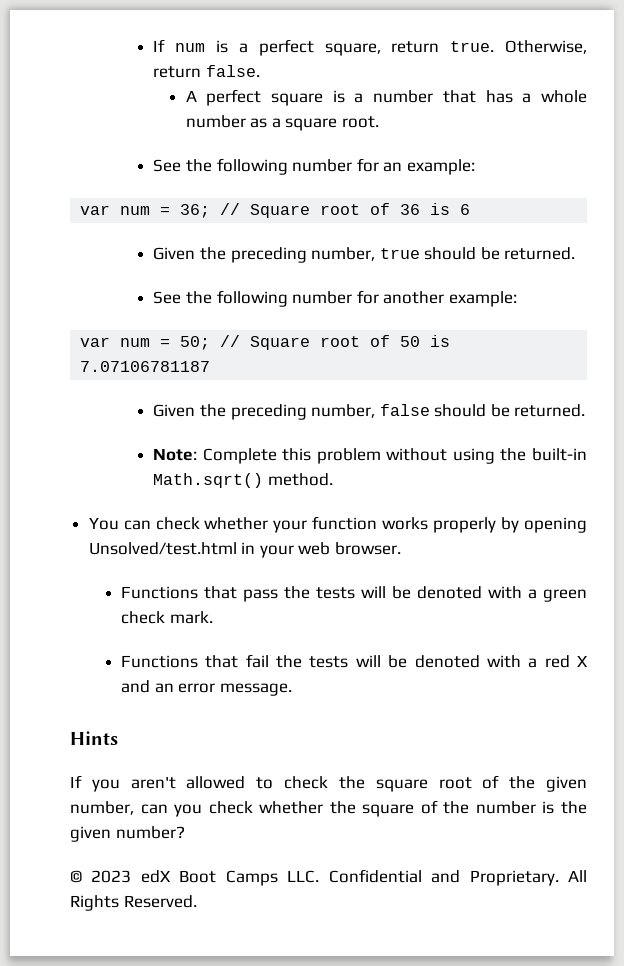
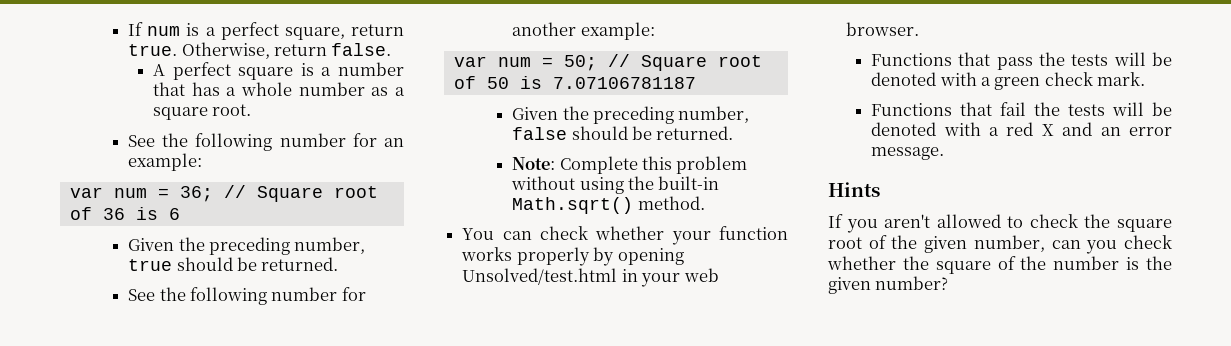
- © 2023 edX Boot Camps LLC. Confidential and Proprietary. All Rights Reserved.

